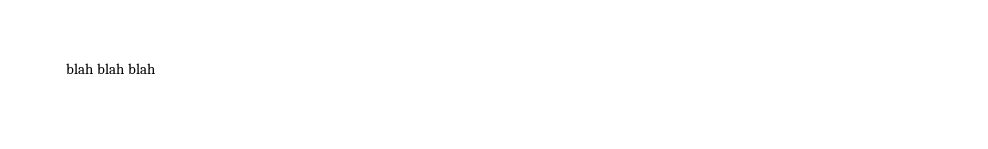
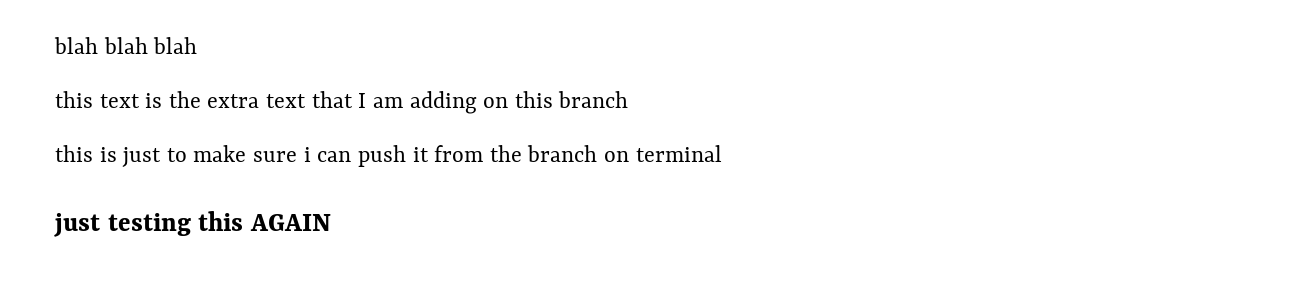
+ this text is the extra text that I am adding on this branch
+ this is just to make sure i can push it from the branch on terminal
+ just testing this AGAIN

